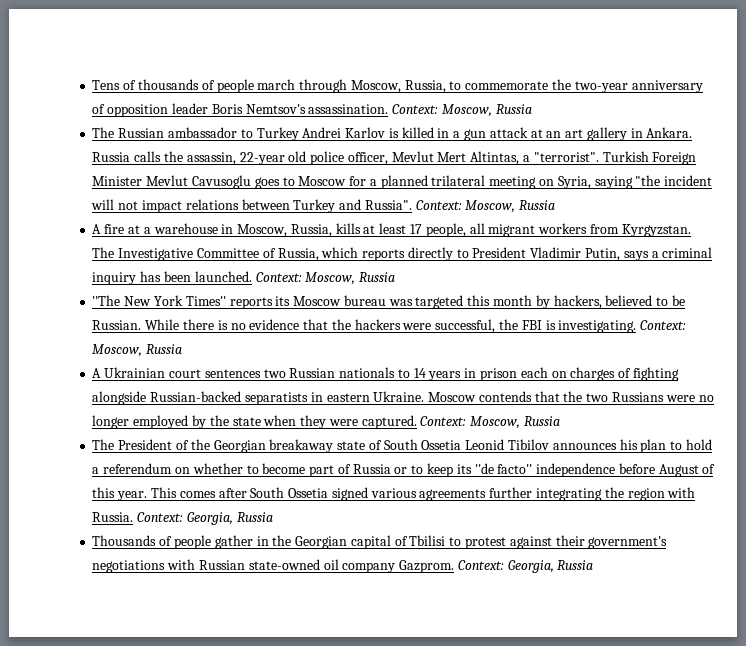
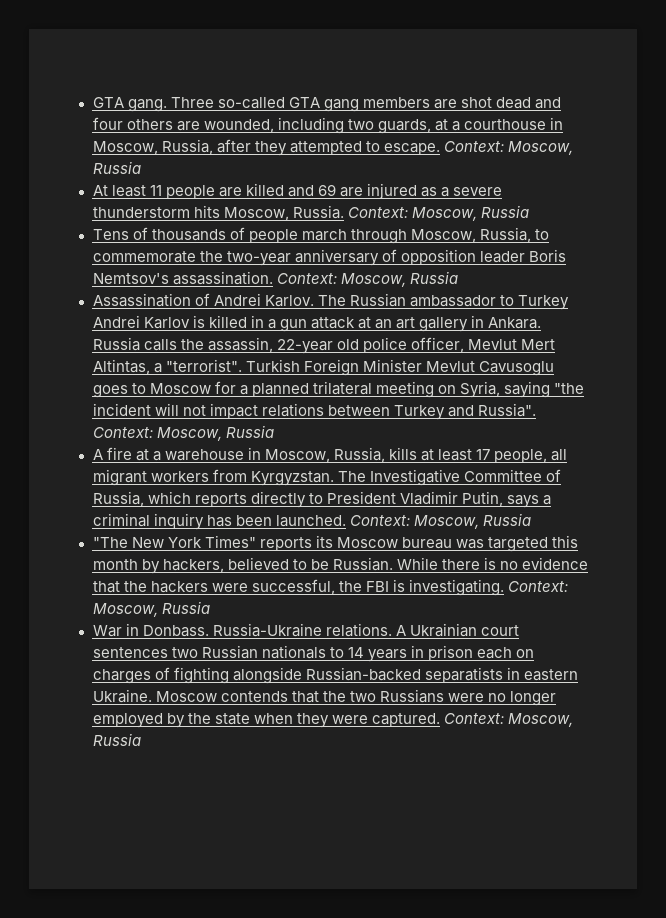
+ GTA gang. Three so-called GTA gang members are shot dead and four others are wounded, including two guards, at a courthouse in Moscow, Russia, after they attempted to escape. Context: Moscow, Russia
+ At least 11 people are killed and 69 are injured as a severe thunderstorm hits Moscow, Russia. Context: Moscow, Russia
+ Assassination of Andrei Karlov.
- ''The New York Times'' reports its Moscow bureau was targeted this month by hackers, believed to be Russian.
+ "The New York Times" reports its Moscow bureau was targeted this month by hackers, believed to be Russian.
+ War in Donbass. Russia-Ukraine relations.
- The President of the Georgian breakaway state of South Ossetia Leonid Tibilov announces his plan to hold a referendum on whether to become part of Russia or to keep its ''de facto'' independence before August of this year. This comes after South Ossetia signed various agreements further integrating the region with Russia. Context: Georgia, Russia
- Thousands of people gather in the Georgian capital of Tbilisi to protest against their government's negotiations with Russian state-owned oil company Gazprom. Context: Georgia, Russia

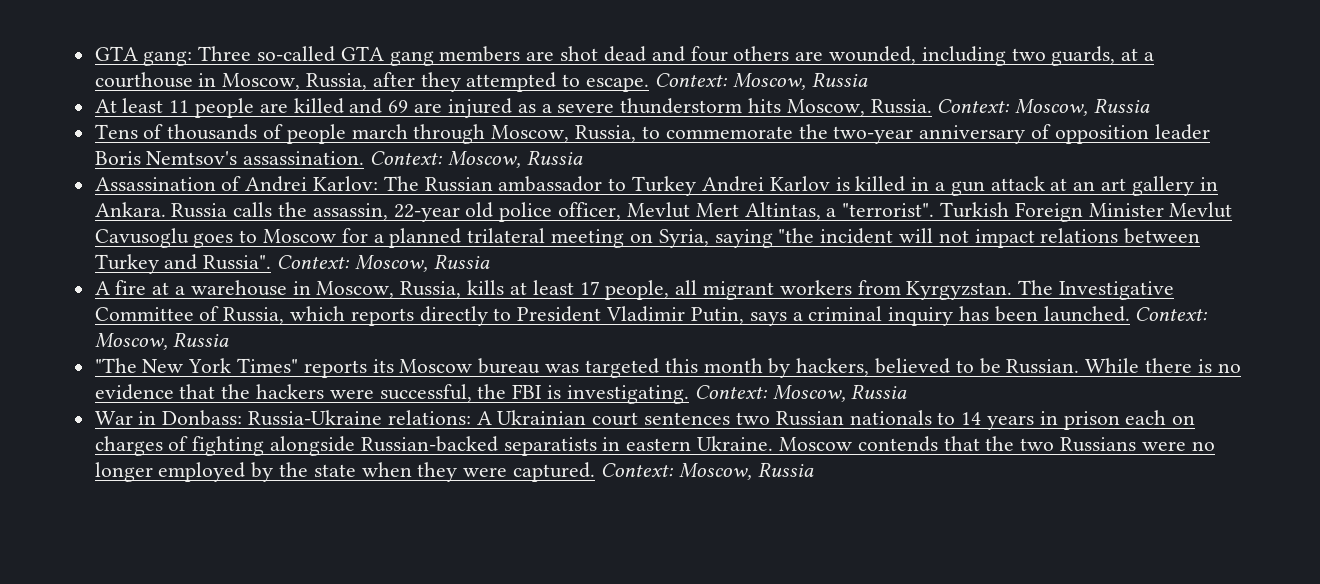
- GTA gang. Three so-called GTA gang members are shot dead and four others are wounded, including two guards, at a courthouse in Moscow, Russia, after they attempted to escape.
+ GTA gang: Three so-called GTA gang members are shot dead and four others are wounded, including two guards, at a courthouse in Moscow, Russia, after they attempted to escape.
- Assassination of Andrei Karlov. The Russian ambassador to Turkey Andrei Karlov is killed in a gun attack at an art gallery in Ankara.
+ Assassination of Andrei Karlov: The Russian ambassador to Turkey Andrei Karlov is killed in a gun attack at an art gallery in Ankara.
- War in Donbass. Russia-Ukraine relations. A Ukrainian court sentences two Russian nationals to 14 years in prison each on charges of fighting alongside Russian-backed separatists in eastern Ukraine.
+ War in Donbass: Russia-Ukraine relations: A Ukrainian court sentences two Russian nationals to 14 years in prison each on charges of fighting alongside Russian-backed separatists in eastern Ukraine.

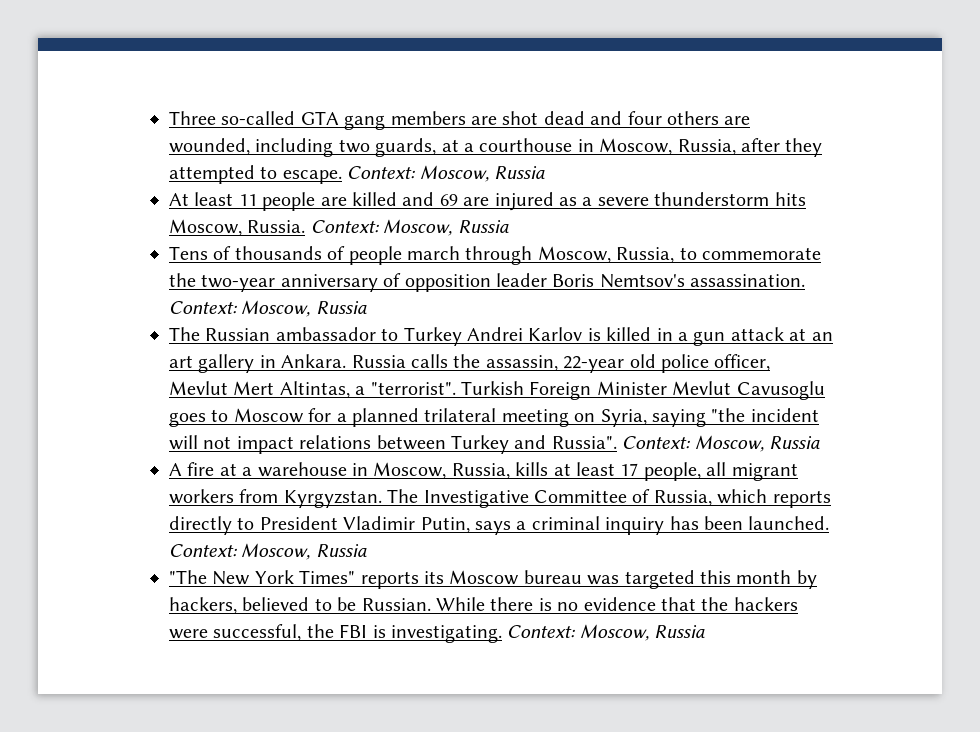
- GTA gang: Three so-called GTA gang members are shot dead and four others are wounded, including two guards, at a courthouse in Moscow, Russia, after they attempted to escape.
+ Three so-called GTA gang members are shot dead and four others are wounded, including two guards, at a courthouse in Moscow, Russia, after they attempted to escape.
- Assassination of Andrei Karlov: The Russian ambassador to Turkey Andrei Karlov is killed in a gun attack at an art gallery in Ankara.
+ The Russian ambassador to Turkey Andrei Karlov is killed in a gun attack at an art gallery in Ankara.
- War in Donbass: Russia-Ukraine relations: A Ukrainian court sentences two Russian nationals to 14 years in prison each on charges of fighting alongside Russian-backed separatists in eastern Ukraine. Moscow contends that the two Russians were no longer employed by the state when they were captured. Context: Moscow, Russia

